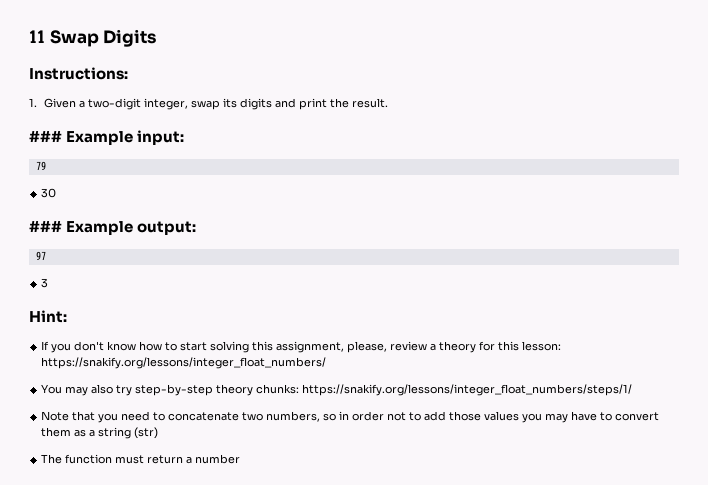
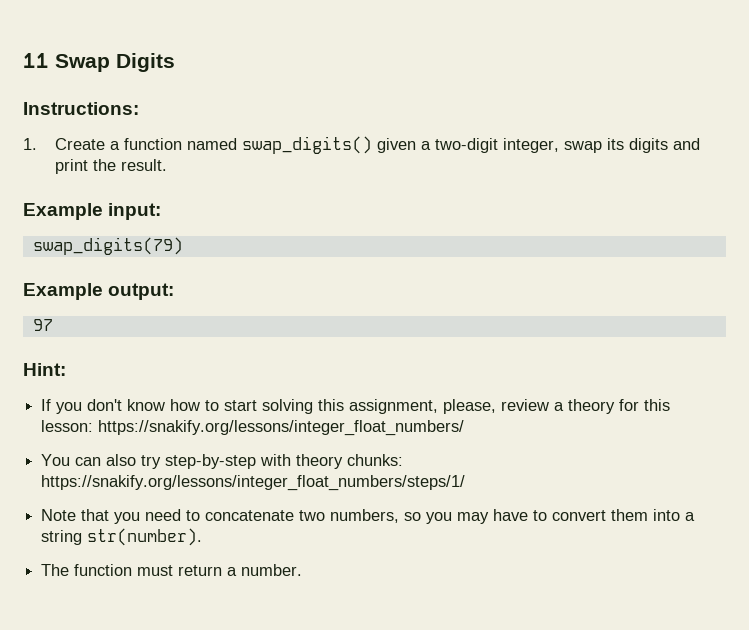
- 1. Given a two-digit integer, swap its digits and print the result.
+ 1. Create a function named swap_digits() given a two-digit integer, swap its digits and print the result.
- ### Example input:
+ Example input:
- 79
- 30
- ### Example output:
+ swap_digits(79)
+ Example output:
- 3
- You may also try step-by-step theory chunks: https://snakify.org/lessons/integer_float_numbers/steps/1/
+ You can also try step-by-step with theory chunks: https://snakify.org/lessons/integer_float_numbers/steps/1/
- Note that you need to concatenate two numbers, so in order not to add those values you may have to convert them as a string (str)
+ Note that you need to concatenate two numbers, so you may have to convert them into a string str(number).
- The function must return a number
+ The function must return a number.

